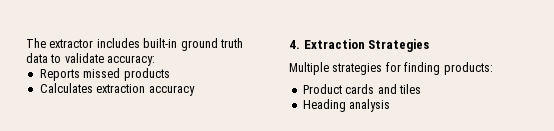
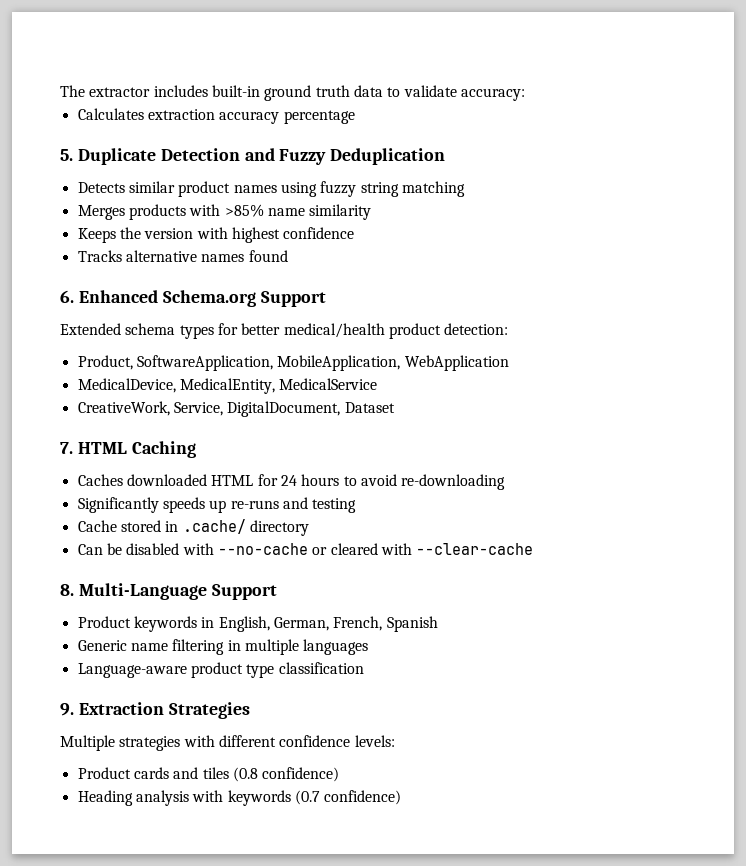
- Reports missed products
- Calculates extraction accuracy
- 4. Extraction Strategies
+ Calculates extraction accuracy percentage
+ 5. Duplicate Detection and Fuzzy Deduplication
+ Detects similar product names using fuzzy string matching
+ Merges products with >85% name similarity
+ Keeps the version with highest confidence
+ Tracks alternative names found
+ 6. Enhanced Schema.org Support
+ Extended schema types for better medical/health product detection:
+ Product, SoftwareApplication, MobileApplication, WebApplication
+ MedicalDevice, MedicalEntity, MedicalService
+ CreativeWork, Service, DigitalDocument, Dataset
+ 7. HTML Caching
+ Caches downloaded HTML for 24 hours to avoid re-downloading
+ Significantly speeds up re-runs and testing
+ Cache stored in .cache/ directory
+ Can be disabled with --no-cache or cleared with --clear-cache
+ 8. Multi-Language Support
+ Product keywords in English, German, French, Spanish
+ Generic name filtering in multiple languages
+ Language-aware product type classification
+ 9. Extraction Strategies
- Multiple strategies for finding products:
+ Multiple strategies with different confidence levels:
- Product cards and tiles
+ Product cards and tiles (0.8 confidence)
- Heading analysis
+ Heading analysis with keywords (0.7 confidence)

